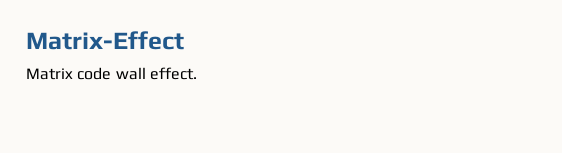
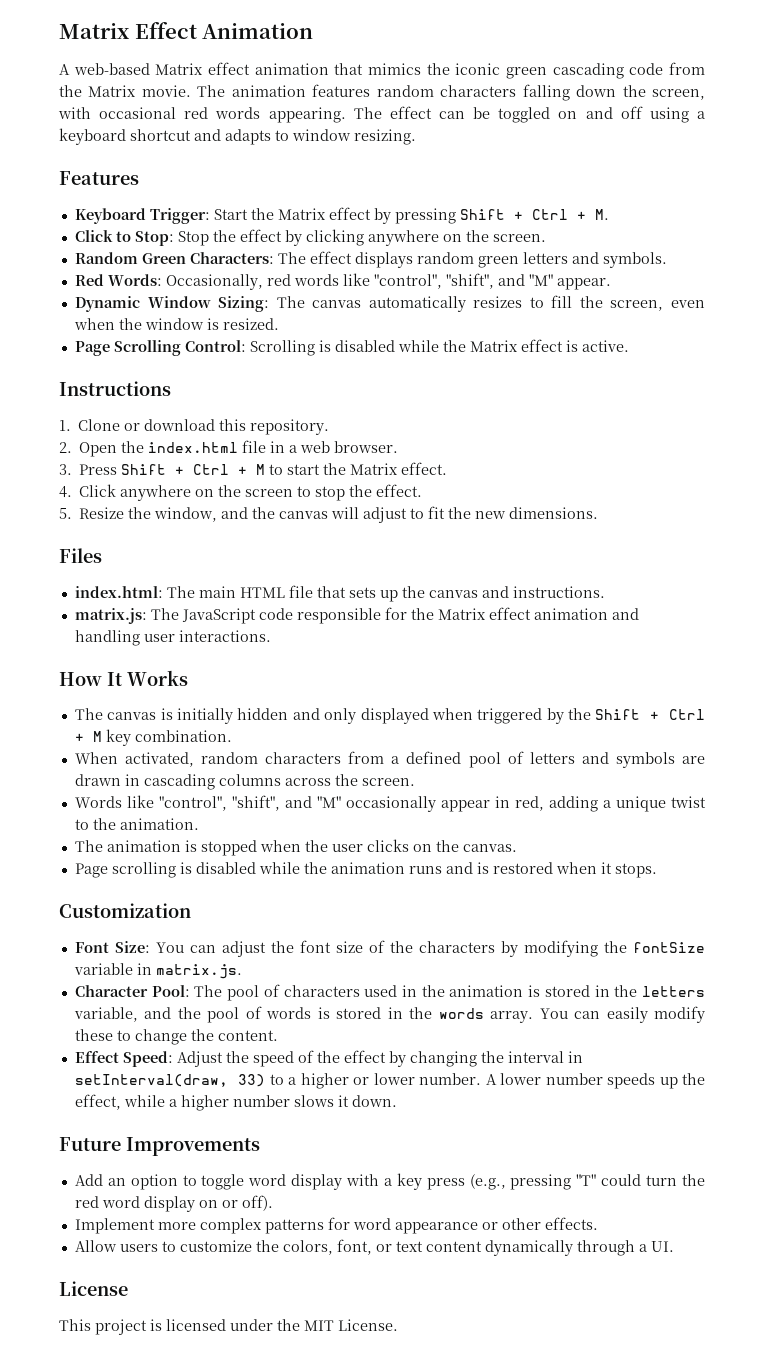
- Matrix-Effect
- Matrix code wall effect.
+ Matrix Effect Animation
+ A web-based Matrix effect animation that mimics the iconic green cascading code from the Matrix movie. The animation features random characters falling down the screen, with occasional red words appearing. The effect can be toggled on and off using a keyboard shortcut and adapts to window resizing.
+ Features
+ Keyboard Trigger: Start the Matrix effect by pressing Shift + Ctrl + M.
+ Click to Stop: Stop the effect by clicking anywhere on the screen.
+ Random Green Characters: The effect displays random green letters and symbols.
+ Red Words: Occasionally, red words like "control", "shift", and "M" appear.
+ Dynamic Window Sizing: The canvas automatically resizes to fill the screen, even when the window is resized.
+ Page Scrolling Control: Scrolling is disabled while the Matrix effect is active.
+ Instructions
+ 1. Clone or download this repository.
+ 2. Open the index.html file in a web browser.
+ 3. Press Shift + Ctrl + M to start the Matrix effect.
+ 4. Click anywhere on the screen to stop the effect.
+ 5. Resize the window, and the canvas will adjust to fit the new dimensions.
+ Files
+ index.html: The main HTML file that sets up the canvas and instructions.
+ matrix.js: The JavaScript code responsible for the Matrix effect animation and handling user interactions.
+ How It Works
+ The canvas is initially hidden and only displayed when triggered by the Shift + Ctrl + M key combination.
+ When activated, random characters from a defined pool of letters and symbols are drawn in cascading columns across the screen.
+ Words like "control", "shift", and "M" occasionally appear in red, adding a unique twist to the animation.
+ The animation is stopped when the user clicks on the canvas.
+ Page scrolling is disabled while the animation runs and is restored when it stops.
+ Customization
+ Font Size: You can adjust the font size of the characters by modifying the fontSize variable in matrix.js.
+ Character Pool: The pool of characters used in the animation is stored in the letters variable, and the pool of words is stored in the words array. You can easily modify these to change the content.
+ Effect Speed: Adjust the speed of the effect by changing the interval in setInterval(draw, 33) to a higher or lower number. A lower number speeds up the effect, while a higher number slows it down.
+ Future Improvements
+ Add an option to toggle word display with a key press (e.g., pressing "T" could turn the red word display on or off).
+ Implement more complex patterns for word appearance or other effects.
+ Allow users to customize the colors, font, or text content dynamically through a UI.
+ License
+ This project is licensed under the MIT License.

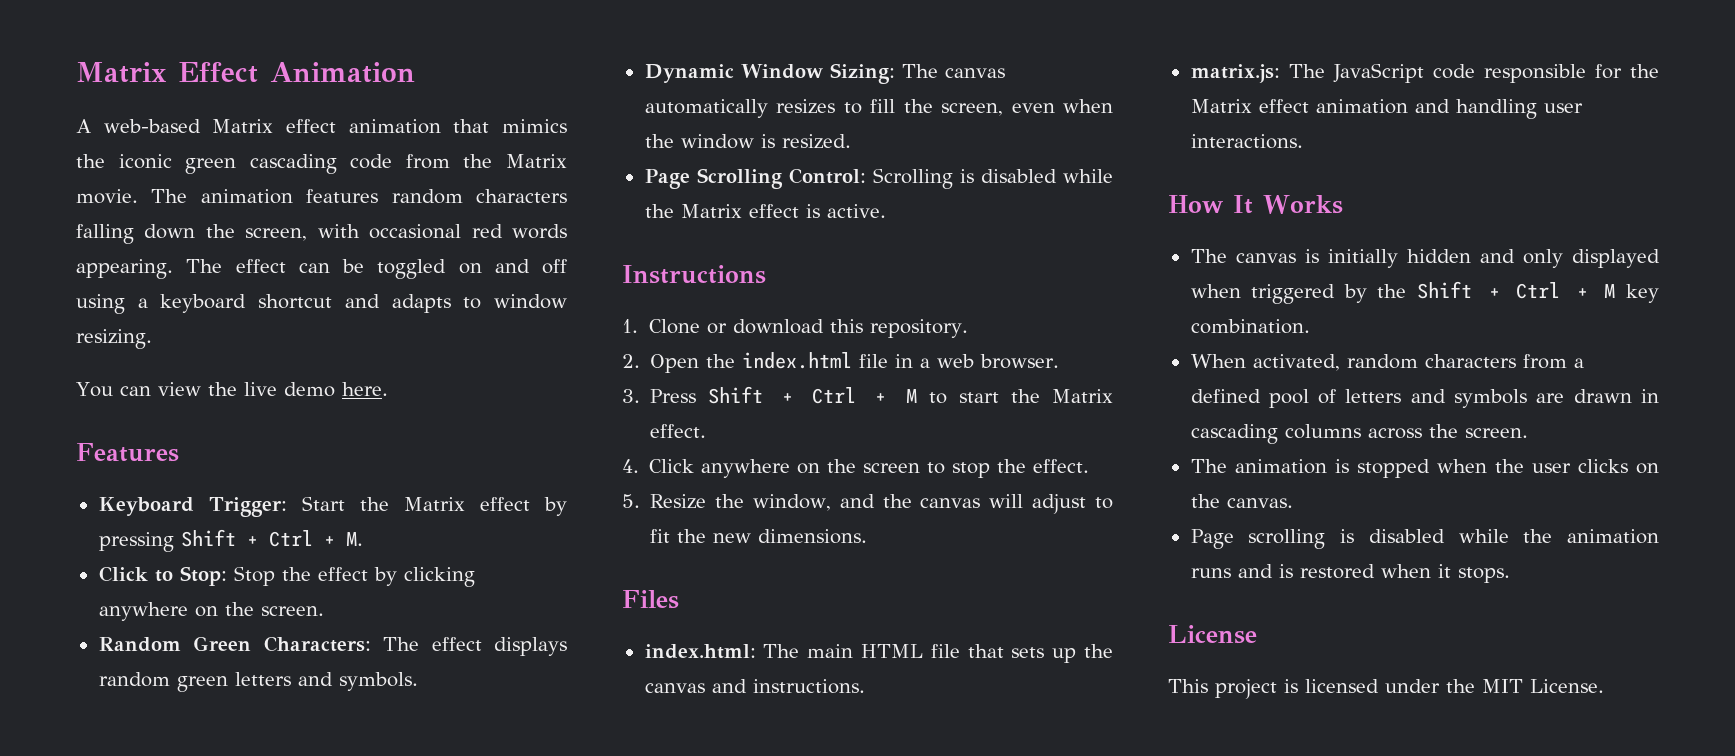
+ You can view the live demo here.
- Red Words: Occasionally, red words like "control", "shift", and "M" appear.
- Words like "control", "shift", and "M" occasionally appear in red, adding a unique twist to the animation.
- Customization
- Font Size: You can adjust the font size of the characters by modifying the fontSize variable in matrix.js.
- Character Pool: The pool of characters used in the animation is stored in the letters variable, and the pool of words is stored in the words array. You can easily modify these to change the content.
- Effect Speed: Adjust the speed of the effect by changing the interval in setInterval(draw, 33) to a higher or lower number. A lower number speeds up the effect, while a higher number slows it down.
- Future Improvements
- Add an option to toggle word display with a key press (e.g., pressing "T" could turn the red word display on or off).
- Implement more complex patterns for word appearance or other effects.
- Allow users to customize the colors, font, or text content dynamically through a UI.

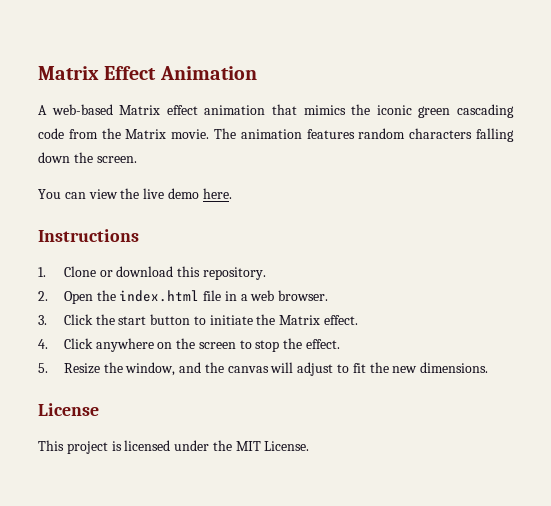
- The animation features random characters falling down the screen, with occasional red words appearing. The effect can be toggled on and off using a keyboard shortcut and adapts to window resizing.
+ The animation features random characters falling down the screen.
- Features
- Keyboard Trigger: Start the Matrix effect by pressing Shift + Ctrl + M.
- Click to Stop: Stop the effect by clicking anywhere on the screen.
- Random Green Characters: The effect displays random green letters and symbols.
- Dynamic Window Sizing: The canvas automatically resizes to fill the screen, even when the window is resized.
- Page Scrolling Control: Scrolling is disabled while the Matrix effect is active.
- 3. Press Shift + Ctrl + M to start the Matrix effect.
+ 3. Click the start button to initiate the Matrix effect.
- Files
- index.html: The main HTML file that sets up the canvas and instructions.
- matrix.js: The JavaScript code responsible for the Matrix effect animation and handling user interactions.
- How It Works
- The canvas is initially hidden and only displayed when triggered by the Shift + Ctrl + M key combination.
- When activated, random characters from a defined pool of letters and symbols are drawn in cascading columns across the screen.
- The animation is stopped when the user clicks on the canvas.
- Page scrolling is disabled while the animation runs and is restored when it stops.

